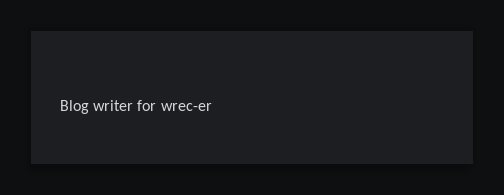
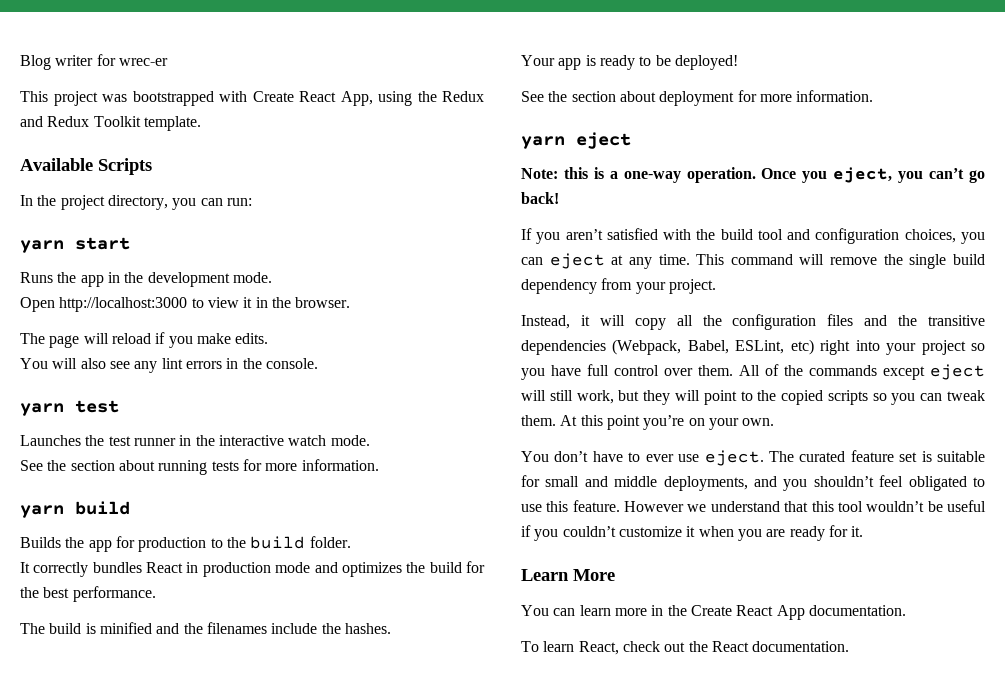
+ This project was bootstrapped with Create React App, using the Redux and Redux Toolkit template.
+ Available Scripts
+ In the project directory, you can run:
+ yarn start
+ Runs the app in the development mode.
+ Open http://localhost:3000 to view it in the browser.
+ The page will reload if you make edits.
+ You will also see any lint errors in the console.
+ yarn test
+ Launches the test runner in the interactive watch mode.
+ See the section about running tests for more information.
+ yarn build
+ Builds the app for production to the build folder.
+ It correctly bundles React in production mode and optimizes the build for the best performance.
+ The build is minified and the filenames include the hashes.
+ Your app is ready to be deployed!
+ See the section about deployment for more information.
+ yarn eject
+ Note: this is a one-way operation. Once you eject, you can’t go back!
+ If you aren’t satisfied with the build tool and configuration choices, you can eject at any time. This command will remove the single build dependency from your project.
+ Instead, it will copy all the configuration files and the transitive dependencies (Webpack, Babel, ESLint, etc) right into your project so you have full control over them. All of the commands except eject will still work, but they will point to the copied scripts so you can tweak them. At this point you’re on your own.
+ You don’t have to ever use eject. The curated feature set is suitable for small and middle deployments, and you shouldn’t feel obligated to use this feature. However we understand that this tool wouldn’t be useful if you couldn’t customize it when you are ready for it.
+ Learn More
+ You can learn more in the Create React App documentation.
+ To learn React, check out the React documentation.

